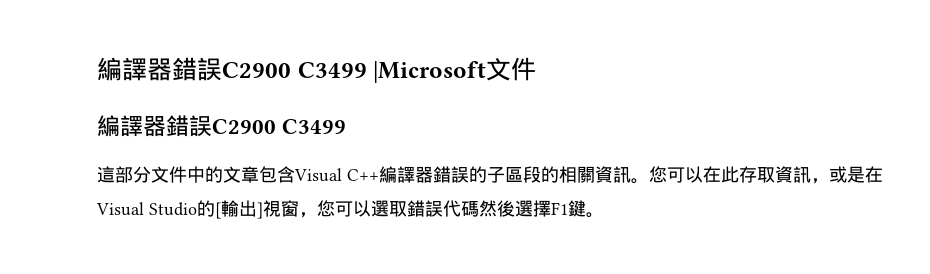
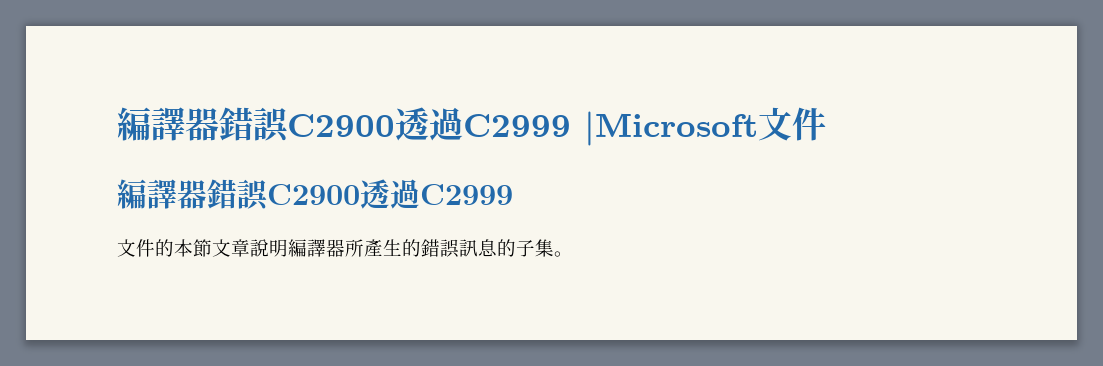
- 編譯器錯誤C2900 C3499 |Microsoft文件
- 編譯器錯誤C2900 C3499
- 這部分文件中的文章包含Visual C++編譯器錯誤的子區段的相關資訊。您可以在此存取資訊，或是在Visual Studio的[輸出]視窗，您可以選取錯誤代碼然後選擇F1鍵。
+ 編譯器錯誤C2900透過C2999 |Microsoft文件
+ 編譯器錯誤C2900透過C2999
+ 文件的本節文章說明編譯器所產生的錯誤訊息的子集。

